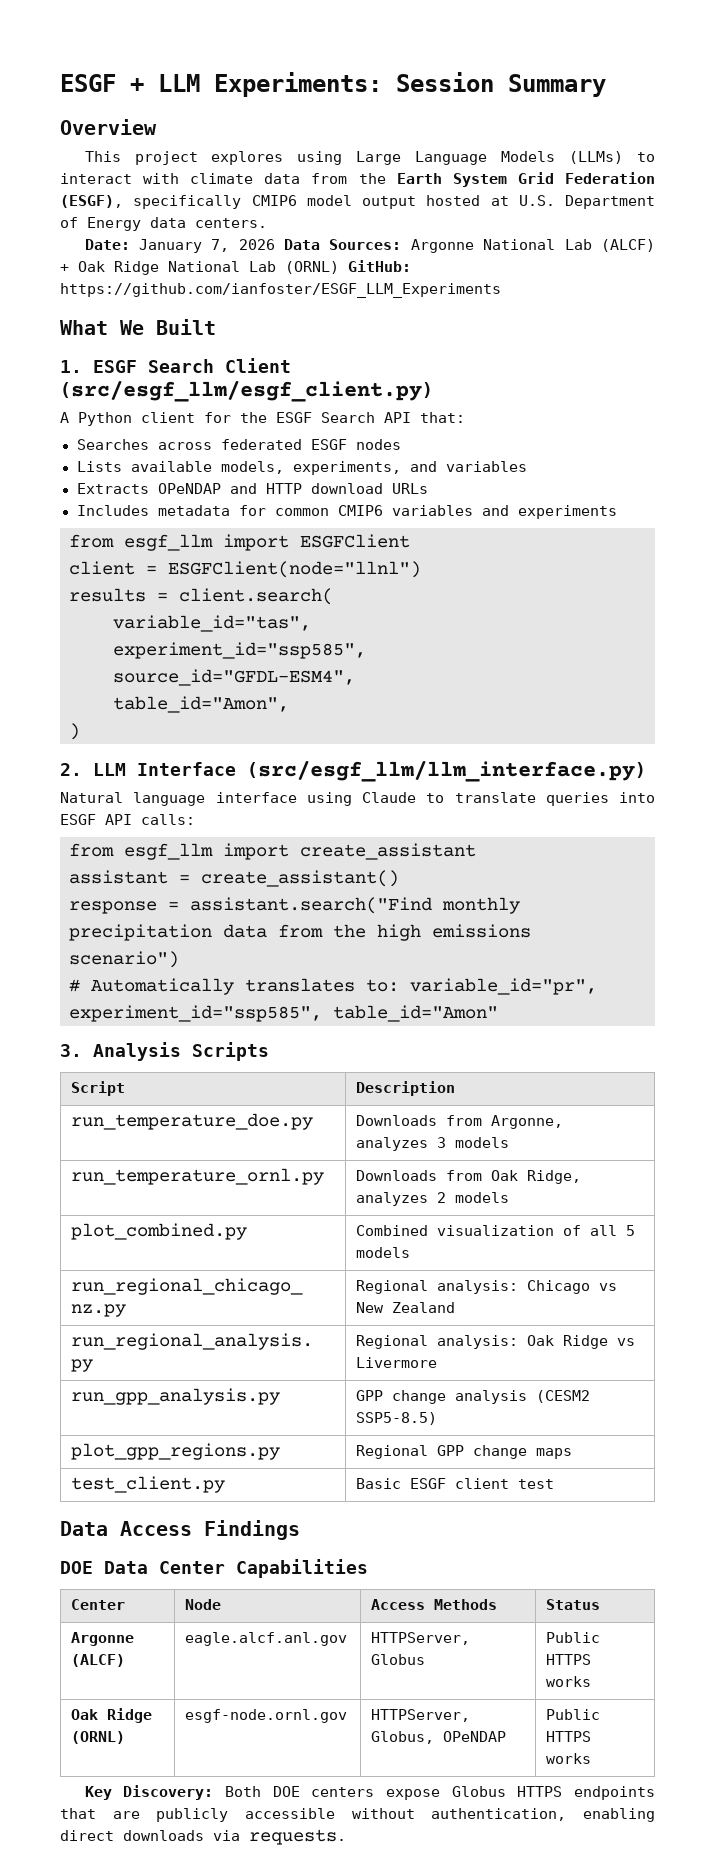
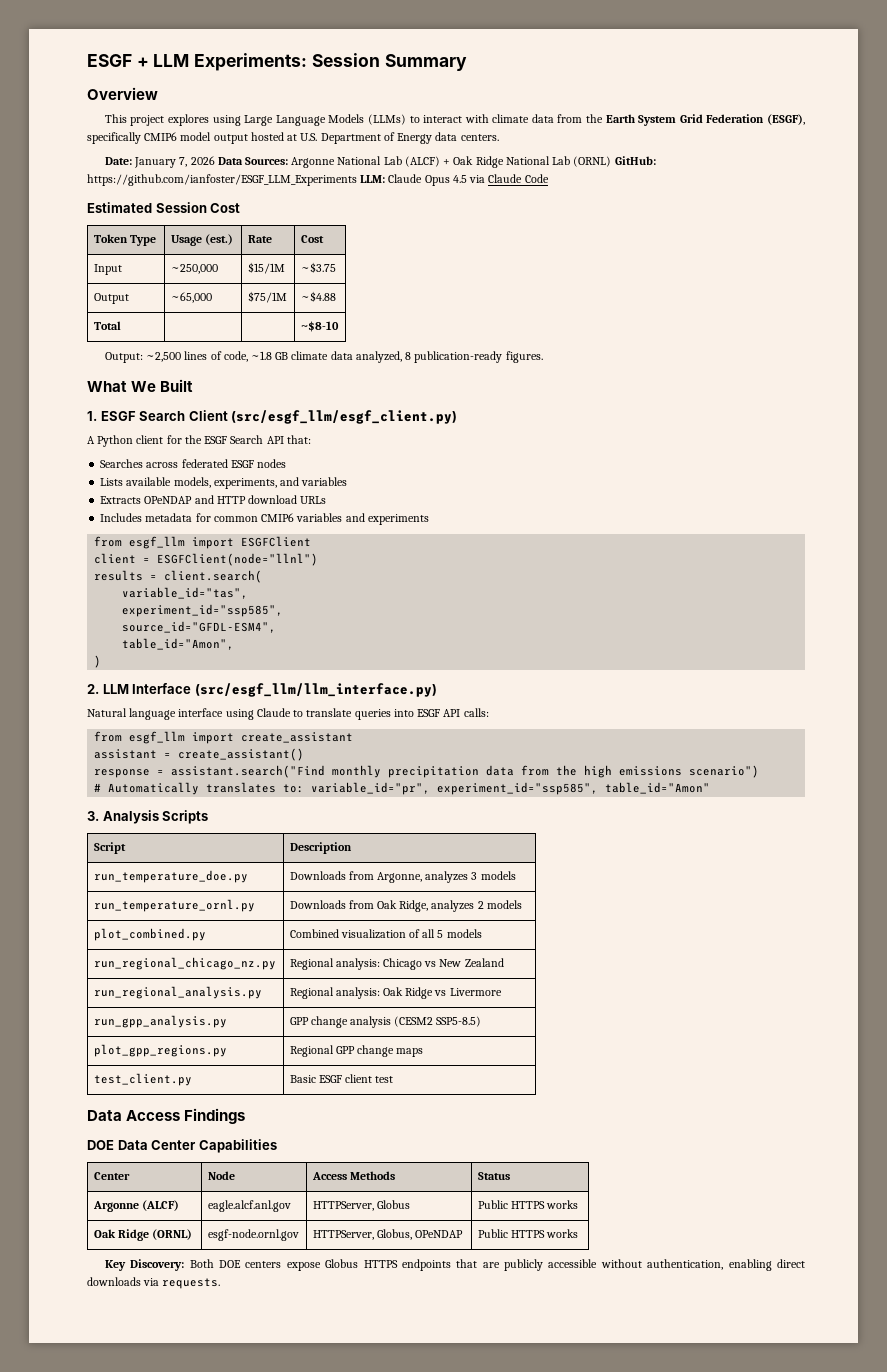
- Date: January 7, 2026 Data Sources: Argonne National Lab (ALCF) + Oak Ridge National Lab (ORNL) GitHub: https://github.com/ianfoster/ESGF_LLM_Experiments
+ Date: January 7, 2026 Data Sources: Argonne National Lab (ALCF) + Oak Ridge National Lab (ORNL) GitHub: https://github.com/ianfoster/ESGF_LLM_Experiments LLM: Claude Opus 4.5 via Claude Code
+ Estimated Session Cost
+ Token Type | Usage (est.) | Rate | Cost
+ Input | ~250,000 | $15/1M | ~$3.75
+ Output | ~65,000 | $75/1M | ~$4.88
+ Total | | | ~$8-10
+ Output: ~2,500 lines of code, ~1.8 GB climate data analyzed, 8 publication-ready figures.

